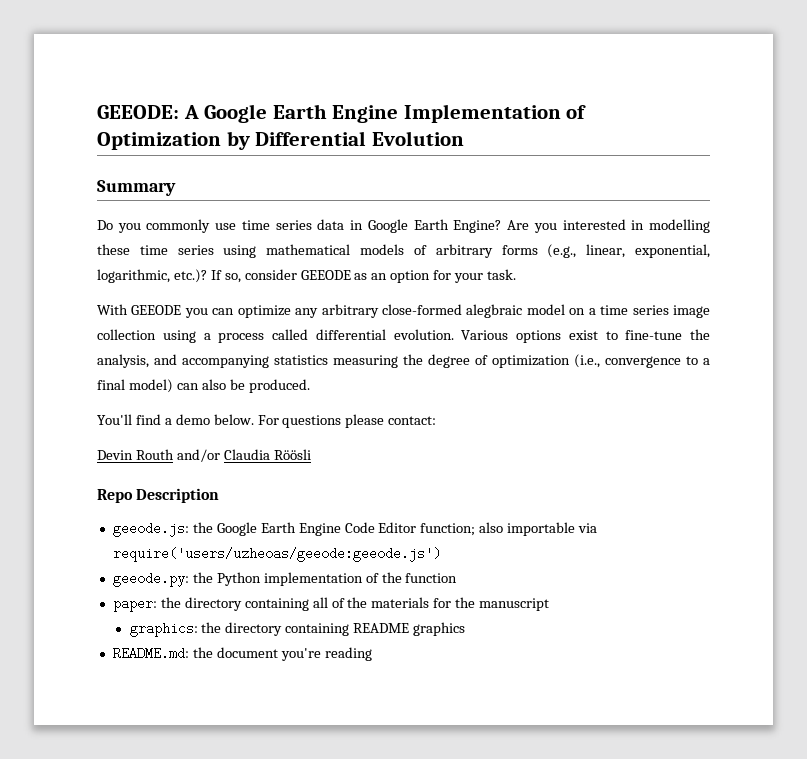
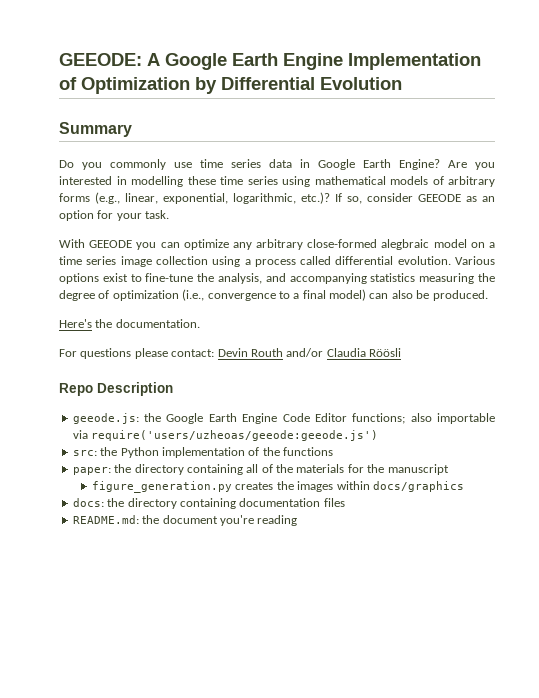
- You'll find a demo below. For questions please contact:
- Devin Routh and/or Claudia Röösli
+ Here's the documentation.
+ For questions please contact: Devin Routh and/or Claudia Röösli
- geeode.js: the Google Earth Engine Code Editor function; also importable via require('users/uzheoas/geeode:geeode.js')
+ geeode.js: the Google Earth Engine Code Editor functions; also importable via require('users/uzheoas/geeode:geeode.js')
- geeode.py: the Python implementation of the function
+ src: the Python implementation of the functions
- graphics: the directory containing README graphics
+ figure_generation.py creates the images within docs/graphics
+ docs: the directory containing documentation files

